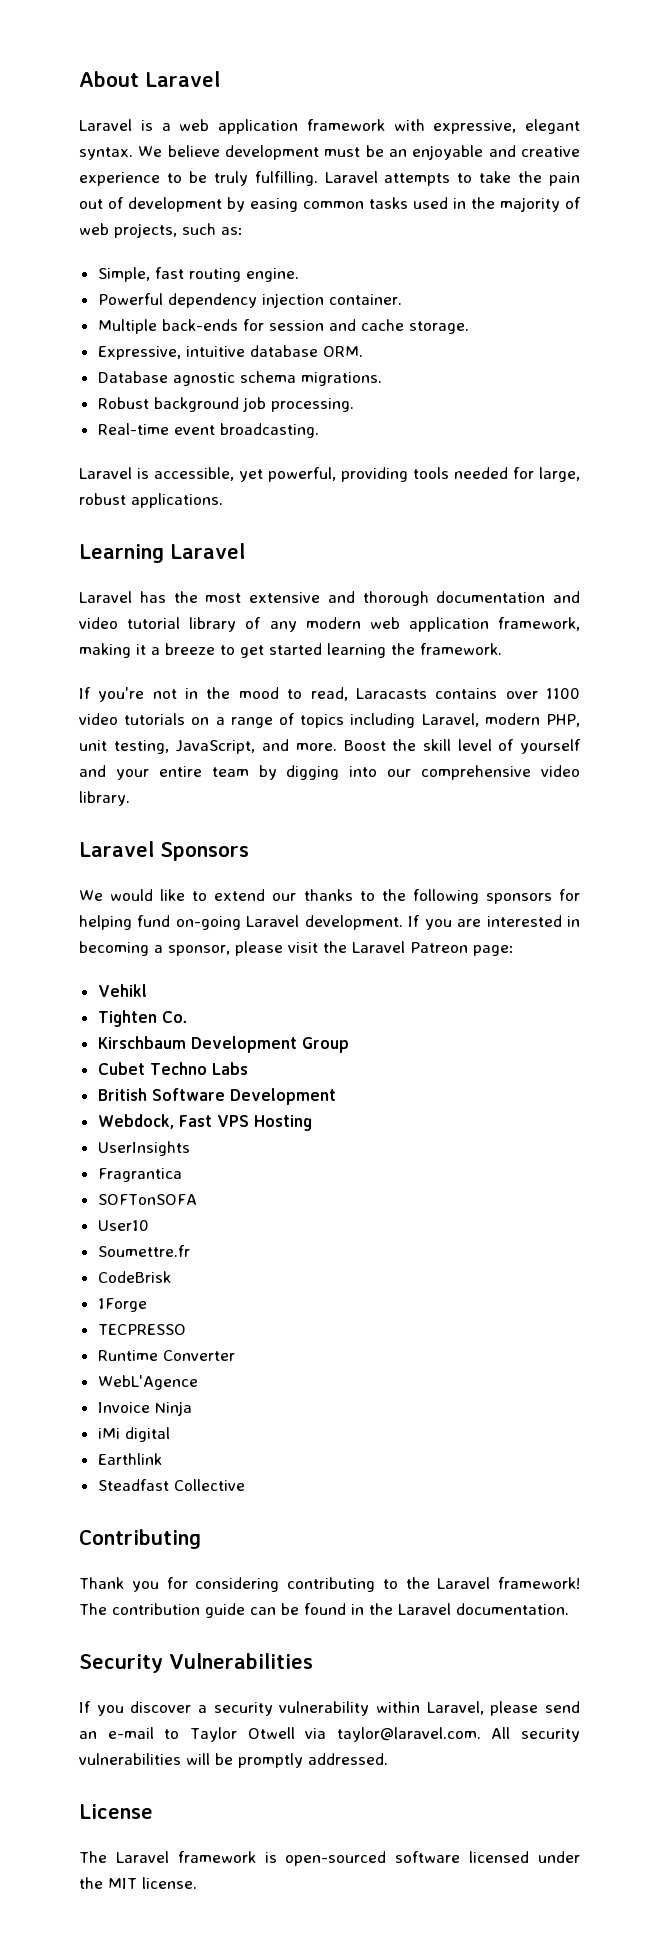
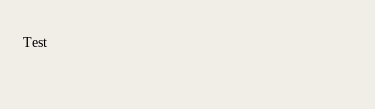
- About Laravel
- Laravel is a web application framework with expressive, elegant syntax. We believe development must be an enjoyable and creative experience to be truly fulfilling. Laravel attempts to take the pain out of development by easing common tasks used in the majority of web projects, such as:
- Simple, fast routing engine.
- Powerful dependency injection container.
- Multiple back-ends for session and cache storage.
- Expressive, intuitive database ORM.
- Database agnostic schema migrations.
- Robust background job processing.
- Real-time event broadcasting.
- Laravel is accessible, yet powerful, providing tools needed for large, robust applications.
- Learning Laravel
- Laravel has the most extensive and thorough documentation and video tutorial library of any modern web application framework, making it a breeze to get started learning the framework.
- If you're not in the mood to read, Laracasts contains over 1100 video tutorials on a range of topics including Laravel, modern PHP, unit testing, JavaScript, and more. Boost the skill level of yourself and your entire team by digging into our comprehensive video library.
- Laravel Sponsors
- We would like to extend our thanks to the following sponsors for helping fund on-going Laravel development. If you are interested in becoming a sponsor, please visit the Laravel Patreon page:
- Vehikl
- Tighten Co.
- Kirschbaum Development Group
- Cubet Techno Labs
- British Software Development
- Webdock, Fast VPS Hosting
- UserInsights
- Fragrantica
- SOFTonSOFA
- User10
- Soumettre.fr
- CodeBrisk
- 1Forge
- TECPRESSO
- Runtime Converter
- WebL'Agence
- Invoice Ninja
- iMi digital
- Earthlink
- Steadfast Collective
- Contributing
- Thank you for considering contributing to the Laravel framework! The contribution guide can be found in the Laravel documentation.
- Security Vulnerabilities
- If you discover a security vulnerability within Laravel, please send an e-mail to Taylor Otwell via taylor@laravel.com. All security vulnerabilities will be promptly addressed.
- License
- The Laravel framework is open-sourced software licensed under the MIT license.
+ Test

